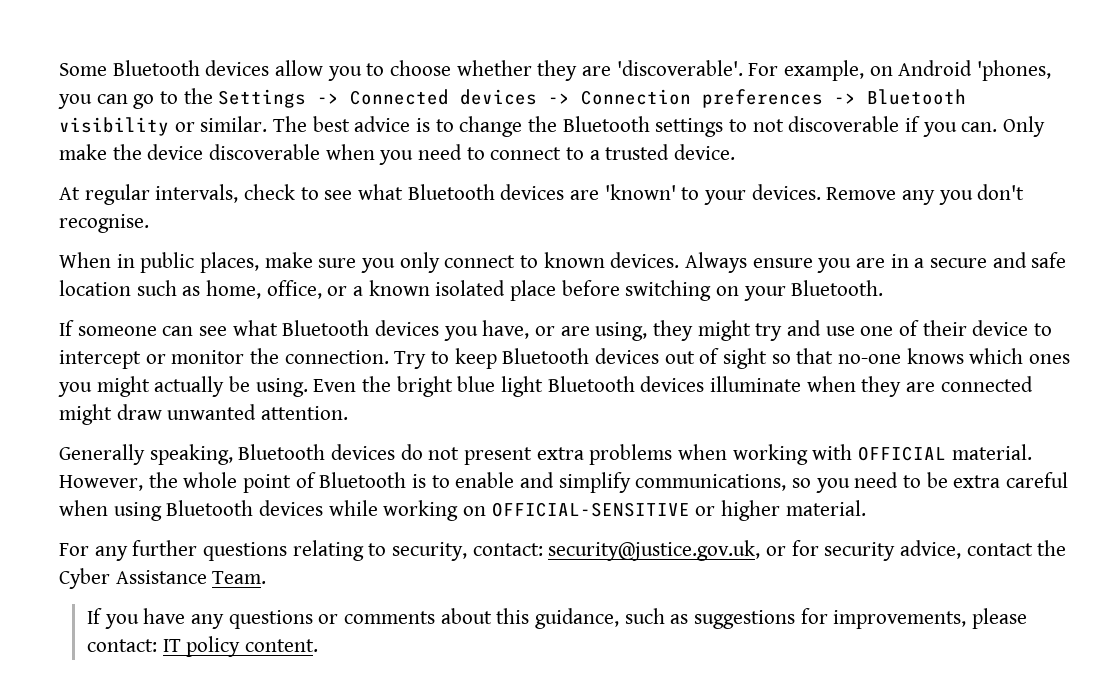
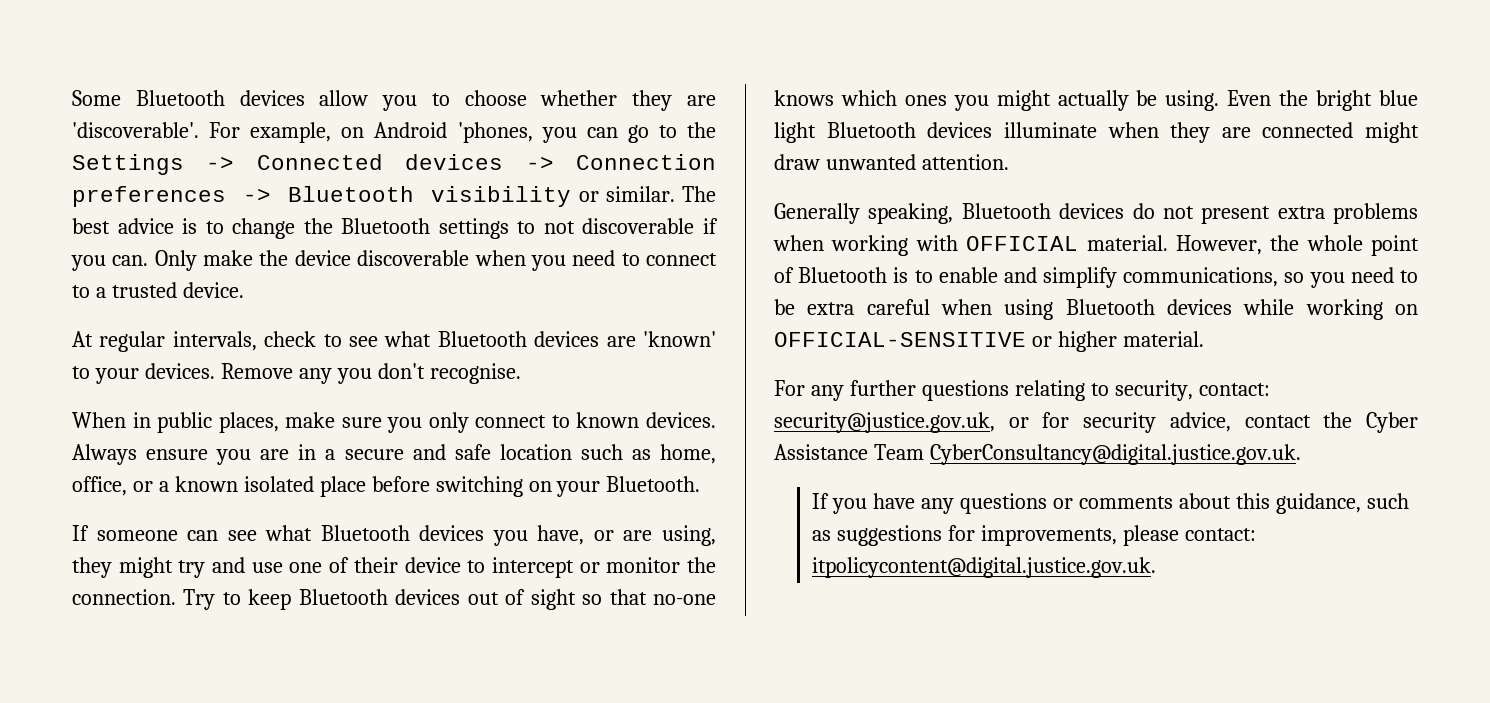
- For any further questions relating to security, contact: security@justice.gov.uk, or for security advice, contact the Cyber Assistance Team.
+ For any further questions relating to security, contact: security@justice.gov.uk, or for security advice, contact the Cyber Assistance Team CyberConsultancy@digital.justice.gov.uk.
- If you have any questions or comments about this guidance, such as suggestions for improvements, please contact: IT policy content.
+ If you have any questions or comments about this guidance, such as suggestions for improvements, please contact: itpolicycontent@digital.justice.gov.uk.

